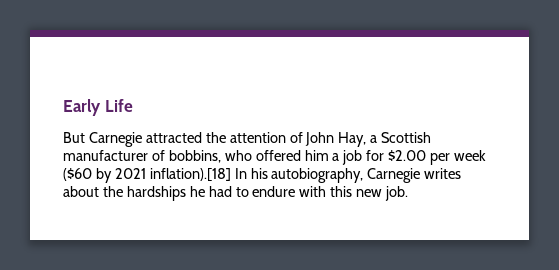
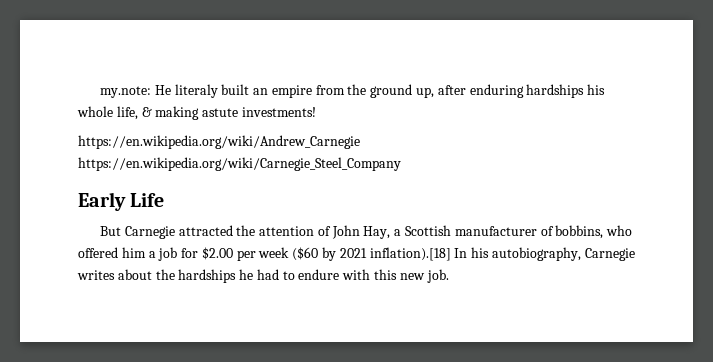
+ my.note: He literaly built an empire from the ground up, after enduring hardships his whole life, & making astute investments!
+ https://en.wikipedia.org/wiki/Andrew_Carnegie https://en.wikipedia.org/wiki/Carnegie_Steel_Company

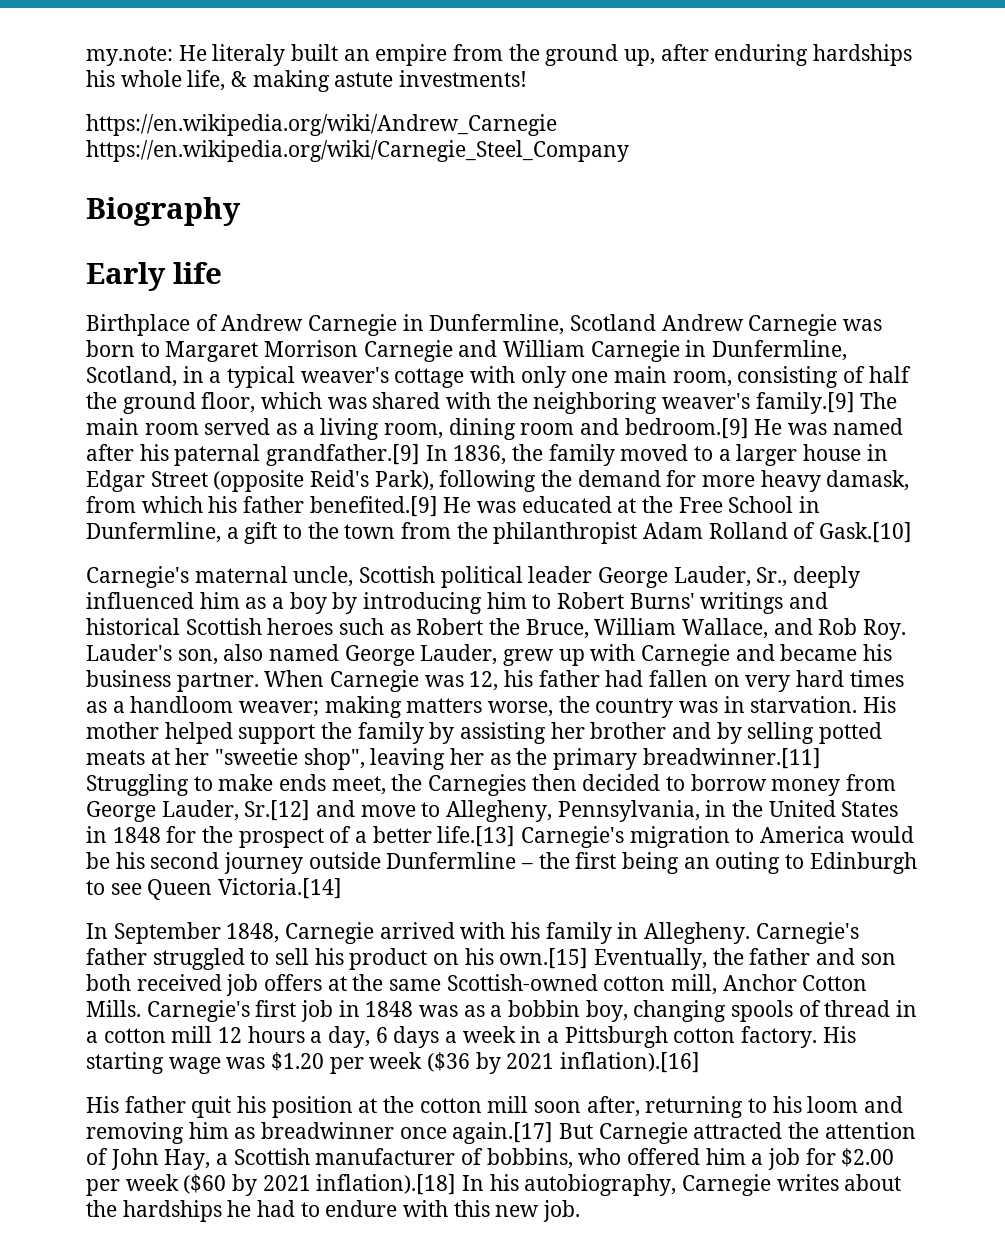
+ Biography
- Early Life
- But Carnegie attracted the attention of John Hay, a Scottish manufacturer of bobbins, who offered him a job for $2.00 per week ($60 by 2021 inflation).[18] In his autobiography, Carnegie writes about the hardships he had to endure with this new job.
+ Early life
+ Birthplace of Andrew Carnegie in Dunfermline, Scotland Andrew Carnegie was born to Margaret Morrison Carnegie and William Carnegie in Dunfermline, Scotland, in a typical weaver's cottage with only one main room, consisting of half the ground floor, which was shared with the neighboring weaver's family.[9] The main room served as a living room, dining room and bedroom.[9] He was named after his paternal grandfather.[9] In 1836, the family moved to a larger house in Edgar Street (opposite Reid's Park), following the demand for more heavy damask, from which his father benefited.[9] He was educated at the Free School in Dunfermline, a gift to the town from the philanthropist Adam Rolland of Gask.[10]
+ Carnegie's maternal uncle, Scottish political leader George Lauder, Sr., deeply influenced him as a boy by introducing him to Robert Burns' writings and historical Scottish heroes such as Robert the Bruce, William Wallace, and Rob Roy. Lauder's son, also named George Lauder, grew up with Carnegie and became his business partner. When Carnegie was 12, his father had fallen on very hard times as a handloom weaver; making matters worse, the country was in starvation. His mother helped support the family by assisting her brother and by selling potted meats at her "sweetie shop", leaving her as the primary breadwinner.[11] Struggling to make ends meet, the Carnegies then decided to borrow money from George Lauder, Sr.[12] and move to Allegheny, Pennsylvania, in the United States in 1848 for the prospect of a better life.[13] Carnegie's migration to America would be his second journey outside Dunfermline – the first being an outing to Edinburgh to see Queen Victoria.[14]
+ In September 1848, Carnegie arrived with his family in Allegheny. Carnegie's father struggled to sell his product on his own.[15] Eventually, the father and son both received job offers at the same Scottish-owned cotton mill, Anchor Cotton Mills. Carnegie's first job in 1848 was as a bobbin boy, changing spools of thread in a cotton mill 12 hours a day, 6 days a week in a Pittsburgh cotton factory. His starting wage was $1.20 per week ($36 by 2021 inflation).[16]
+ His father quit his position at the cotton mill soon after, returning to his loom and removing him as breadwinner once again.[17] But Carnegie attracted the attention of John Hay, a Scottish manufacturer of bobbins, who offered him a job for $2.00 per week ($60 by 2021 inflation).[18] In his autobiography, Carnegie writes about the hardships he had to endure with this new job.

